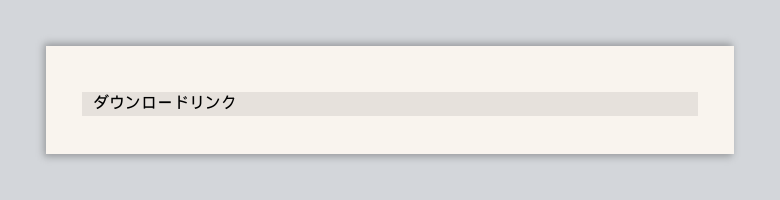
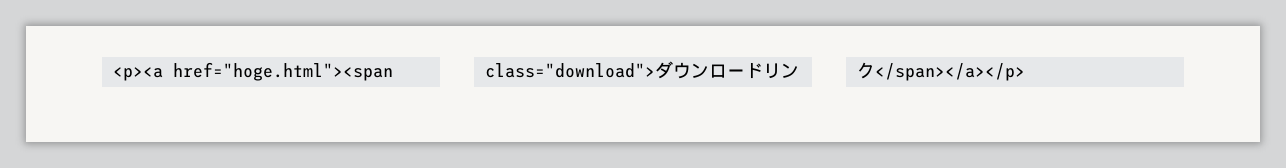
- ダウンロードリンク
+ <p><a href="hoge.html"><span class="download">ダウンロードリンク</span></a></p>

